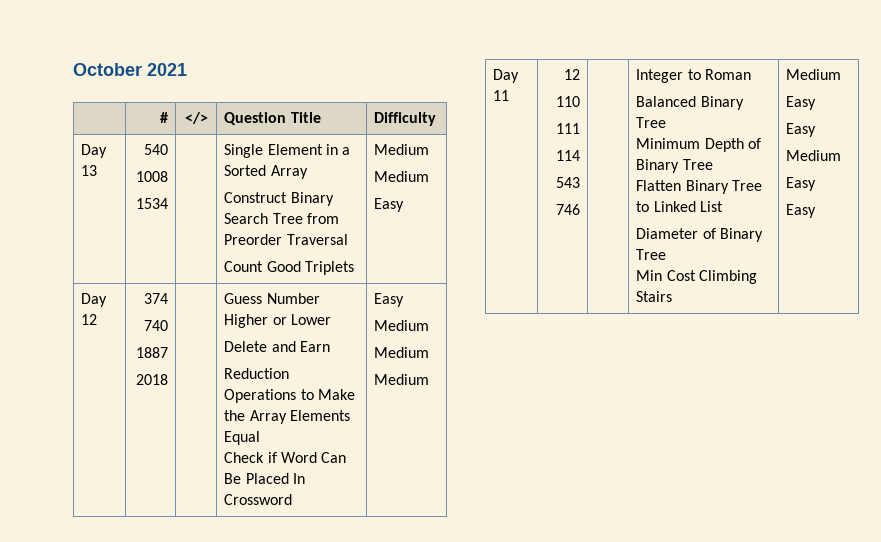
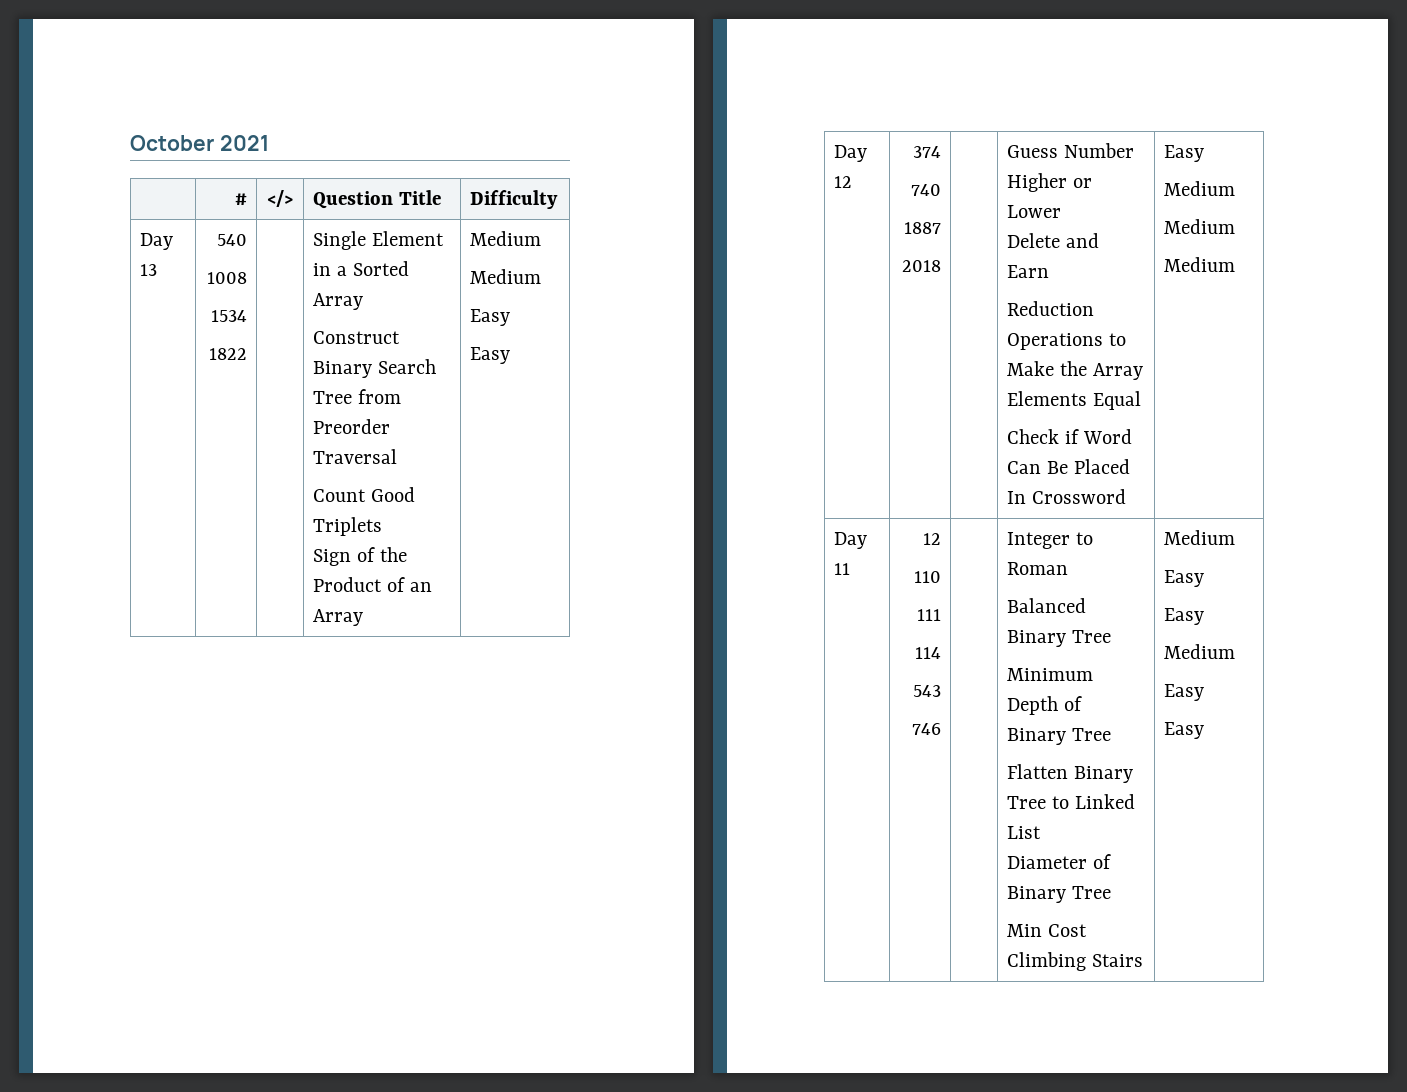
  Day 13 | 540
  1008
- 1534 | | Single Element in a Sorted Array
+ 1534
+ 1822 | | Single Element in a Sorted Array
  Construct Binary Search Tree from Preorder Traversal
- Count Good Triplets | Medium
+ Count Good Triplets
+ Sign of the Product of an Array | Medium
  Medium
+ Easy

